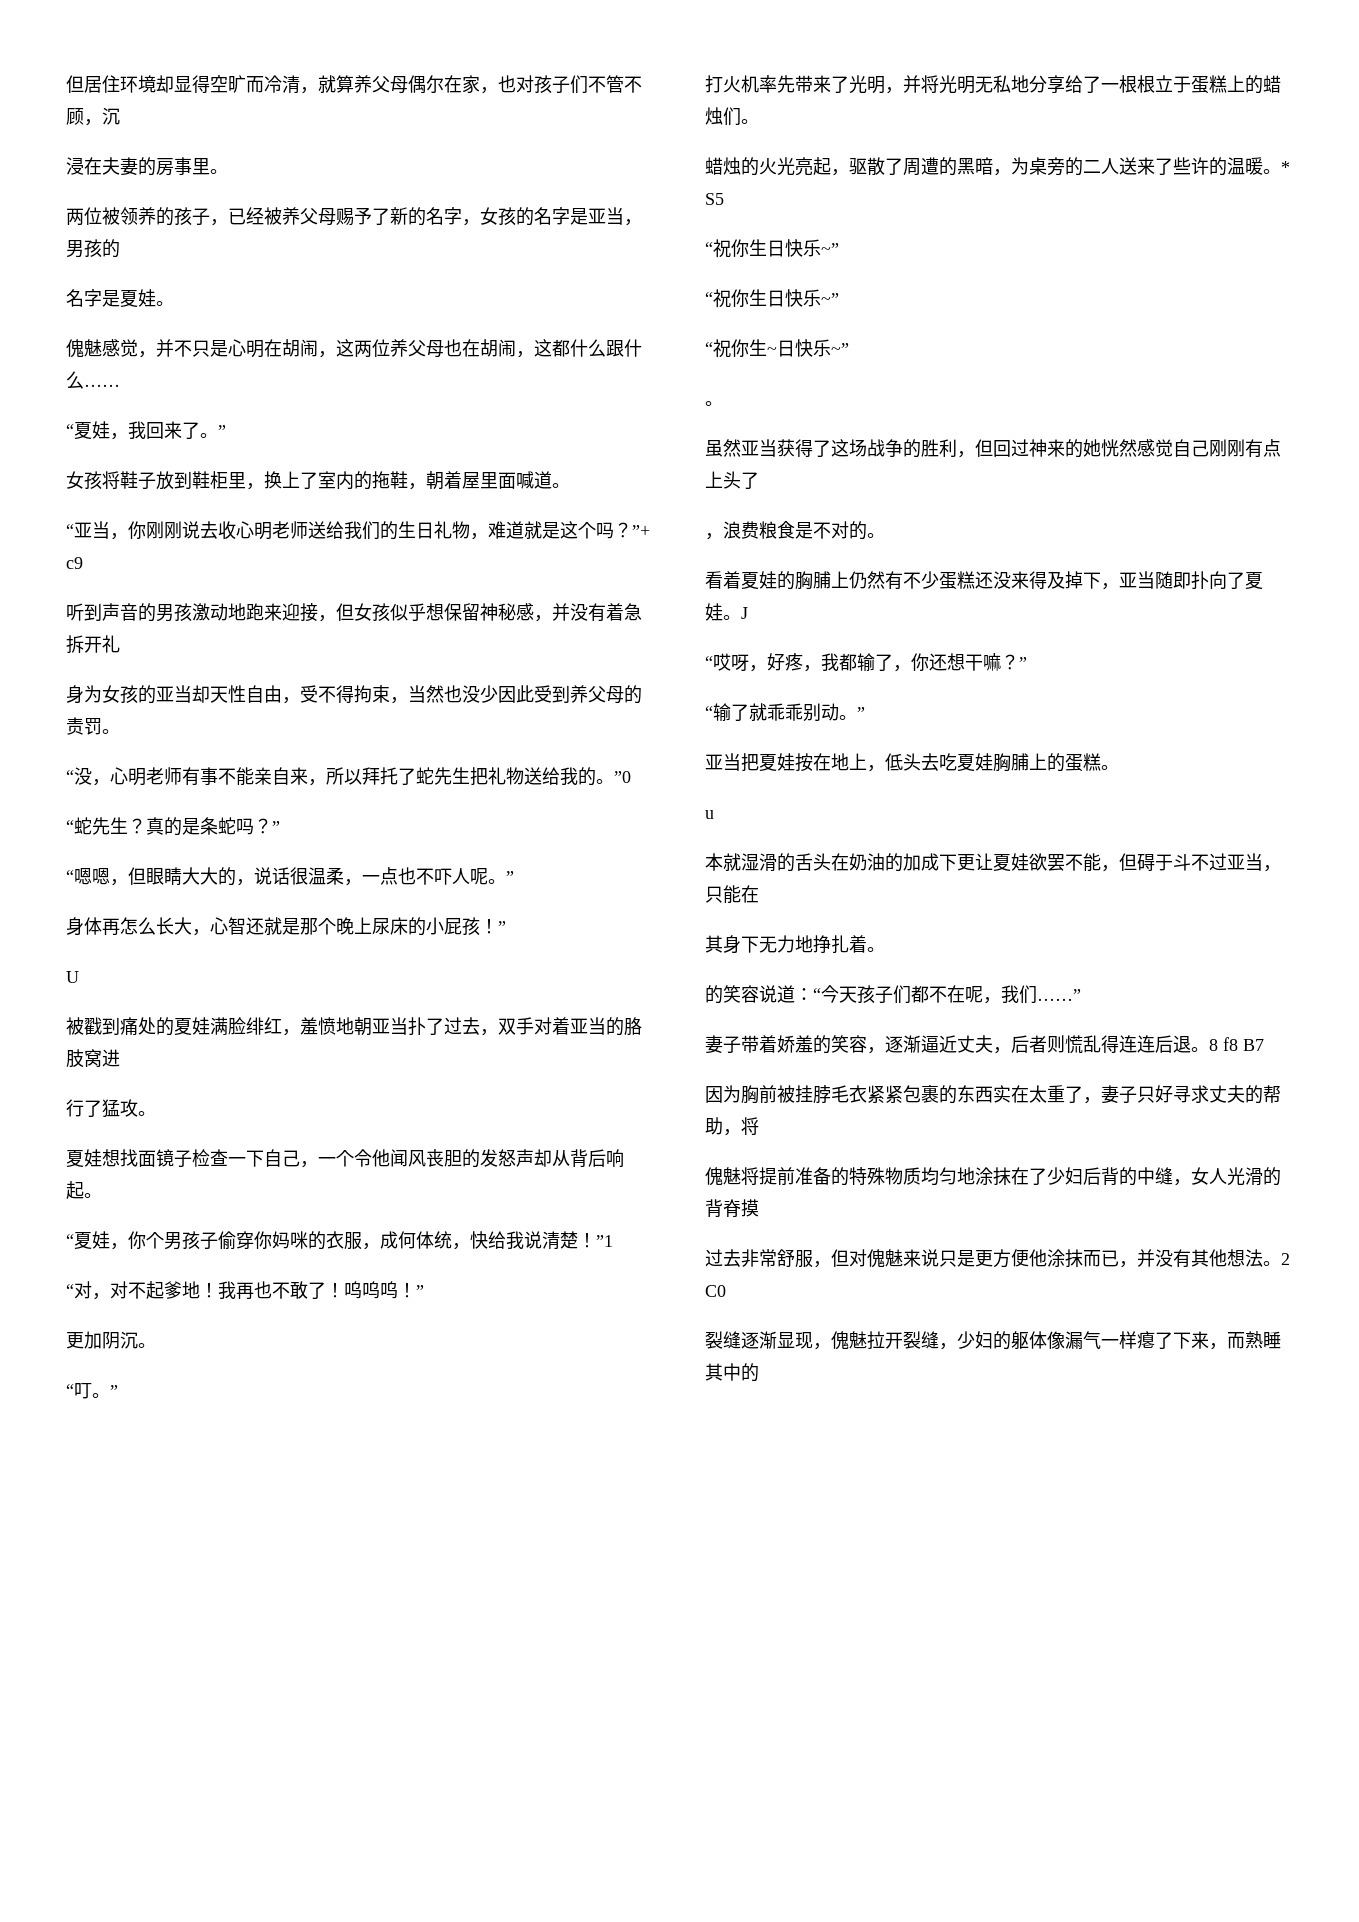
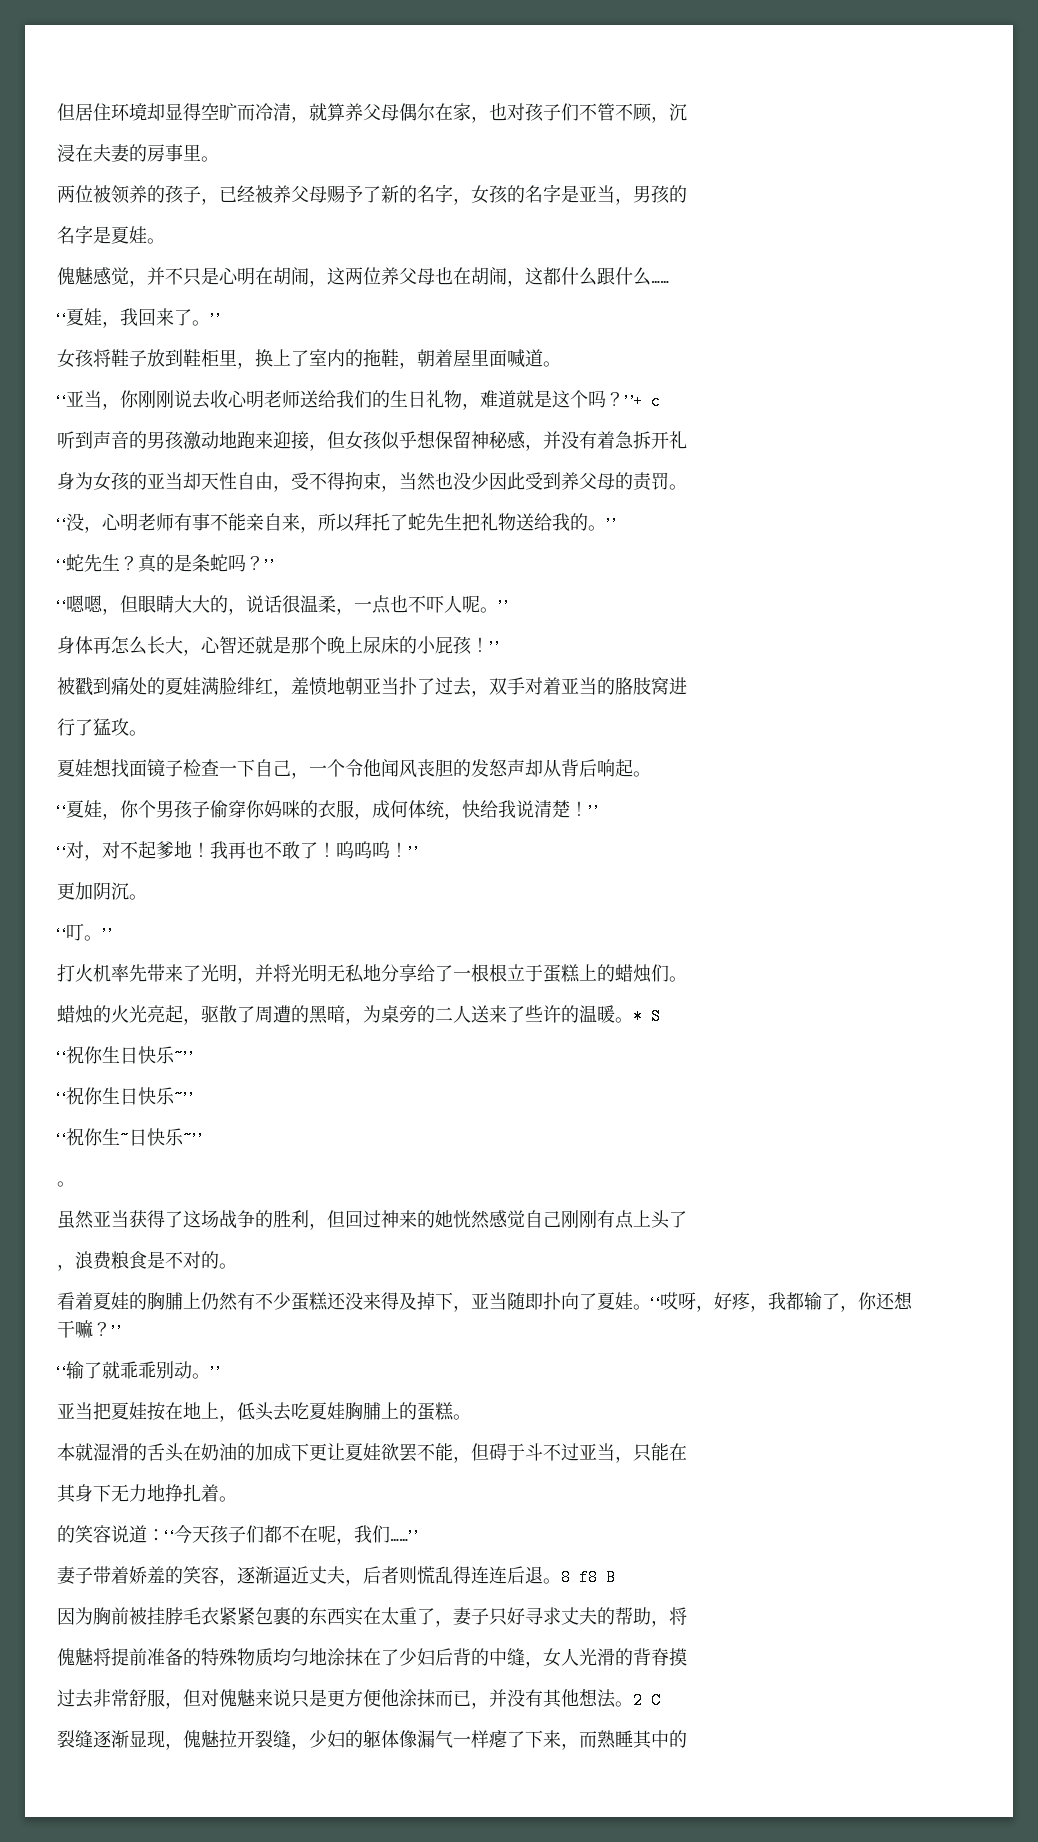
- “亚当，你刚刚说去收心明老师送给我们的生日礼物，难道就是这个吗？”+ c9
+ “亚当，你刚刚说去收心明老师送给我们的生日礼物，难道就是这个吗？”+ c
- “没，心明老师有事不能亲自来，所以拜托了蛇先生把礼物送给我的。”0
+ “没，心明老师有事不能亲自来，所以拜托了蛇先生把礼物送给我的。”
- U
- “夏娃，你个男孩子偷穿你妈咪的衣服，成何体统，快给我说清楚！”1
+ “夏娃，你个男孩子偷穿你妈咪的衣服，成何体统，快给我说清楚！”
- * S5
+ * S
- 看着夏娃的胸脯上仍然有不少蛋糕还没来得及掉下，亚当随即扑向了夏娃。J
- “哎呀，好疼，我都输了，你还想干嘛？”
+ 看着夏娃的胸脯上仍然有不少蛋糕还没来得及掉下，亚当随即扑向了夏娃。“哎呀，好疼，我都输了，你还想干嘛？”
- u
- 8 f8 B7
+ 8 f8 B
- 2 C0
+ 2 C

